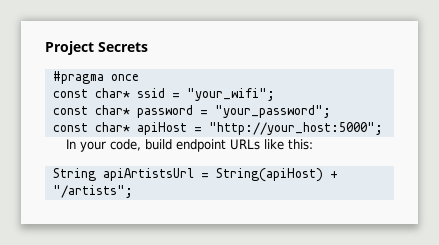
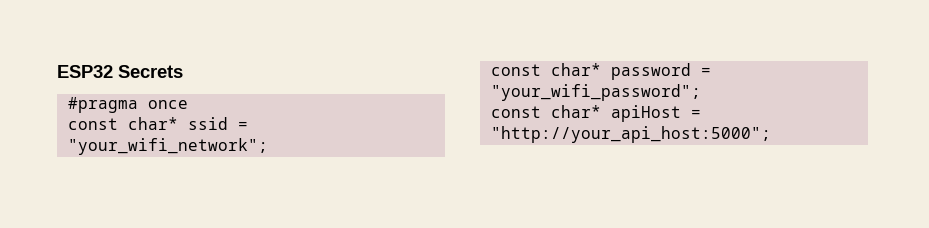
- Project Secrets
+ ESP32 Secrets
- const char* ssid = "your_wifi";
+ const char* ssid = "your_wifi_network";
- const char* password = "your_password";
+ const char* password = "your_wifi_password";
- const char* apiHost = "http://your_host:5000";
- In your code, build endpoint URLs like this:
- String apiArtistsUrl = String(apiHost) + "/artists";
+ const char* apiHost = "http://your_api_host:5000";

